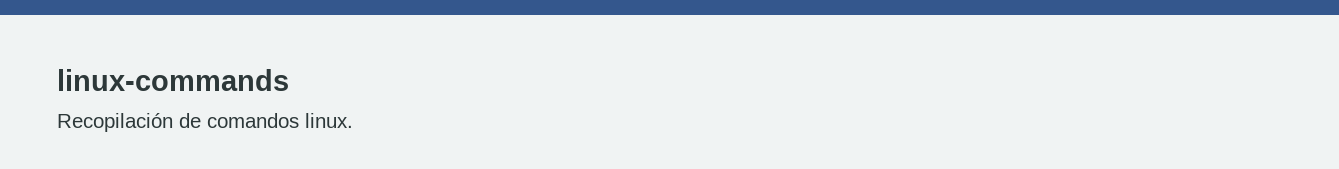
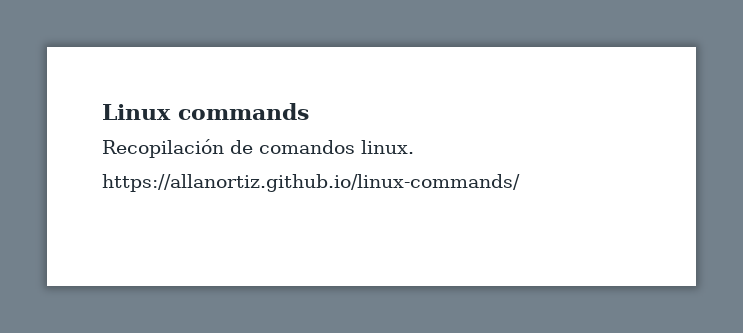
- linux-commands
+ Linux commands
+ https://allanortiz.github.io/linux-commands/

